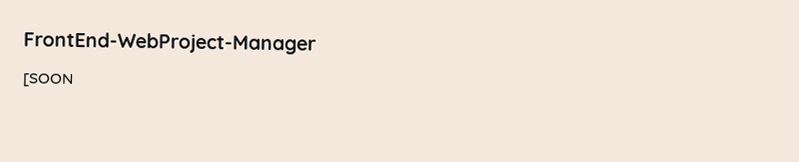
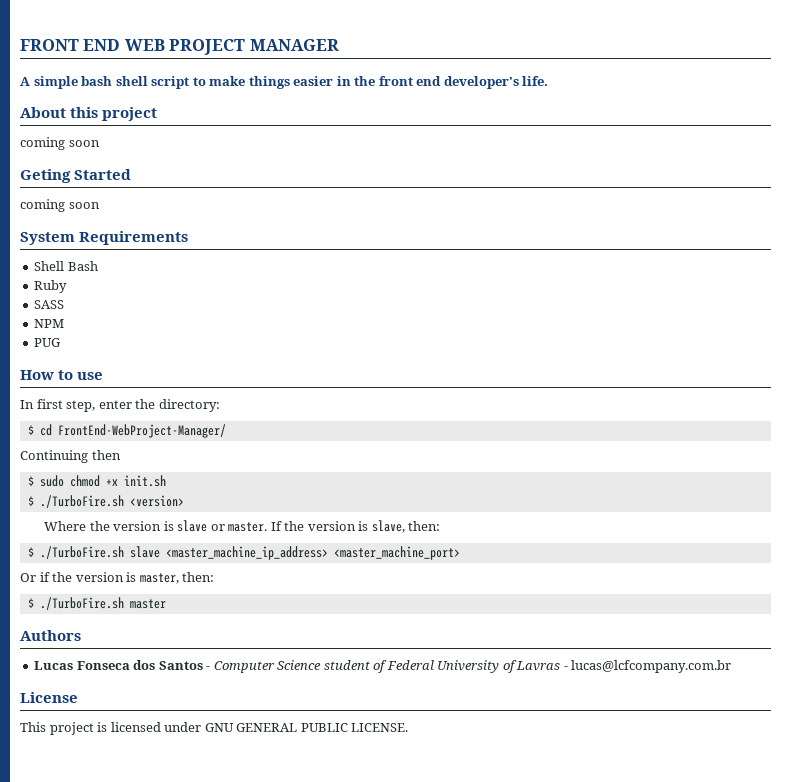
- FrontEnd-WebProject-Manager
- [SOON
+ FRONT END WEB PROJECT MANAGER
+ A simple bash shell script to make things easier in the front end developer's life.
+ About this project
+ coming soon
+ Geting Started
+ coming soon
+ System Requirements
+ Shell Bash
+ Ruby
+ SASS
+ NPM
+ PUG
+ How to use
+ In first step, enter the directory:
+ $ cd FrontEnd-WebProject-Manager/
+ Continuing then
+ $ sudo chmod +x init.sh
+ $ ./TurboFire.sh <version>
+ Where the version is slave or master. If the version is slave, then:
+ $ ./TurboFire.sh slave <master_machine_ip_address> <master_machine_port>
+ Or if the version is master, then:
+ $ ./TurboFire.sh master
+ Authors
+ Lucas Fonseca dos Santos - Computer Science student of Federal University of Lavras - lucas@lcfcompany.com.br
+ License
+ This project is licensed under GNU GENERAL PUBLIC LICENSE.

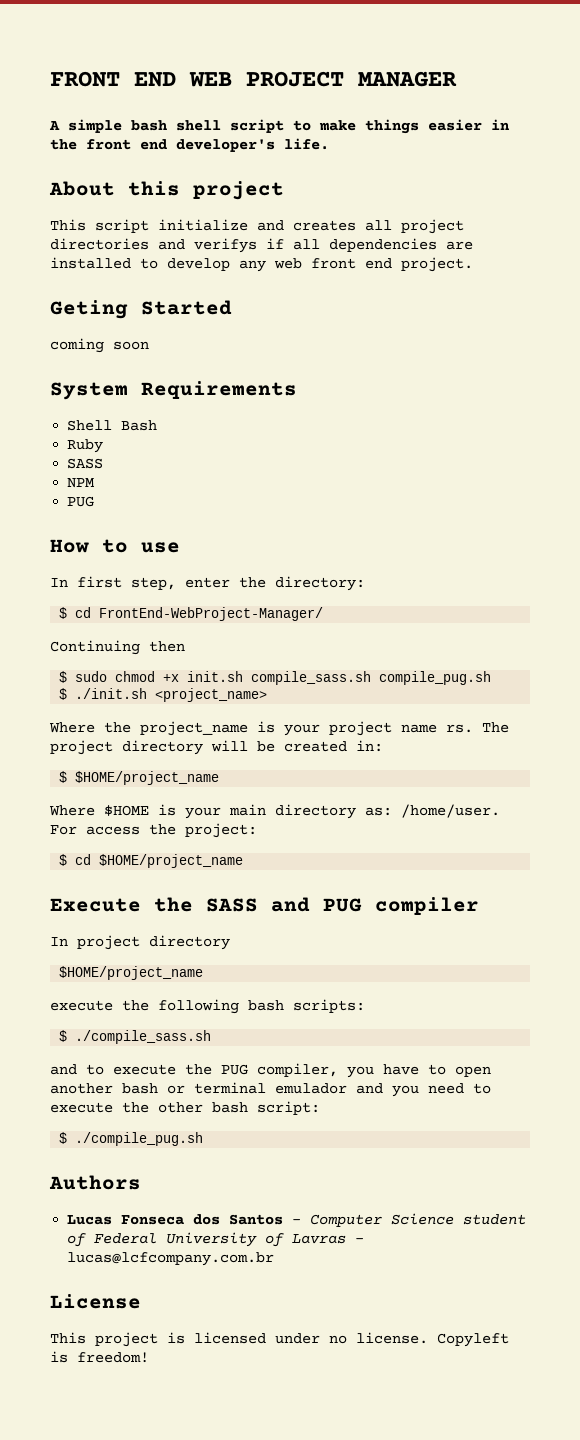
  About this project
- coming soon
+ This script initialize and creates all project directories and verifys if all dependencies are installed to develop any web front end project.
- $ sudo chmod +x init.sh
- $ ./TurboFire.sh <version>
+ $ sudo chmod +x init.sh compile_sass.sh compile_pug.sh
+ $ ./init.sh <project_name>
- Where the version is slave or master. If the version is slave, then:
- $ ./TurboFire.sh slave <master_machine_ip_address> <master_machine_port>
- Or if the version is master, then:
- $ ./TurboFire.sh master
+ Where the project_name is your project name rs. The project directory will be created in:
+ $ $HOME/project_name
+ Where $HOME is your main directory as: /home/user. For access the project:
+ $ cd $HOME/project_name
+ Execute the SASS and PUG compiler
+ In project directory
+ $HOME/project_name
+ execute the following bash scripts:
+ $ ./compile_sass.sh
+ and to execute the PUG compiler, you have to open another bash or terminal emulador and you need to execute the other bash script:
+ $ ./compile_pug.sh
- This project is licensed under GNU GENERAL PUBLIC LICENSE.
+ This project is licensed under no license. Copyleft is freedom!

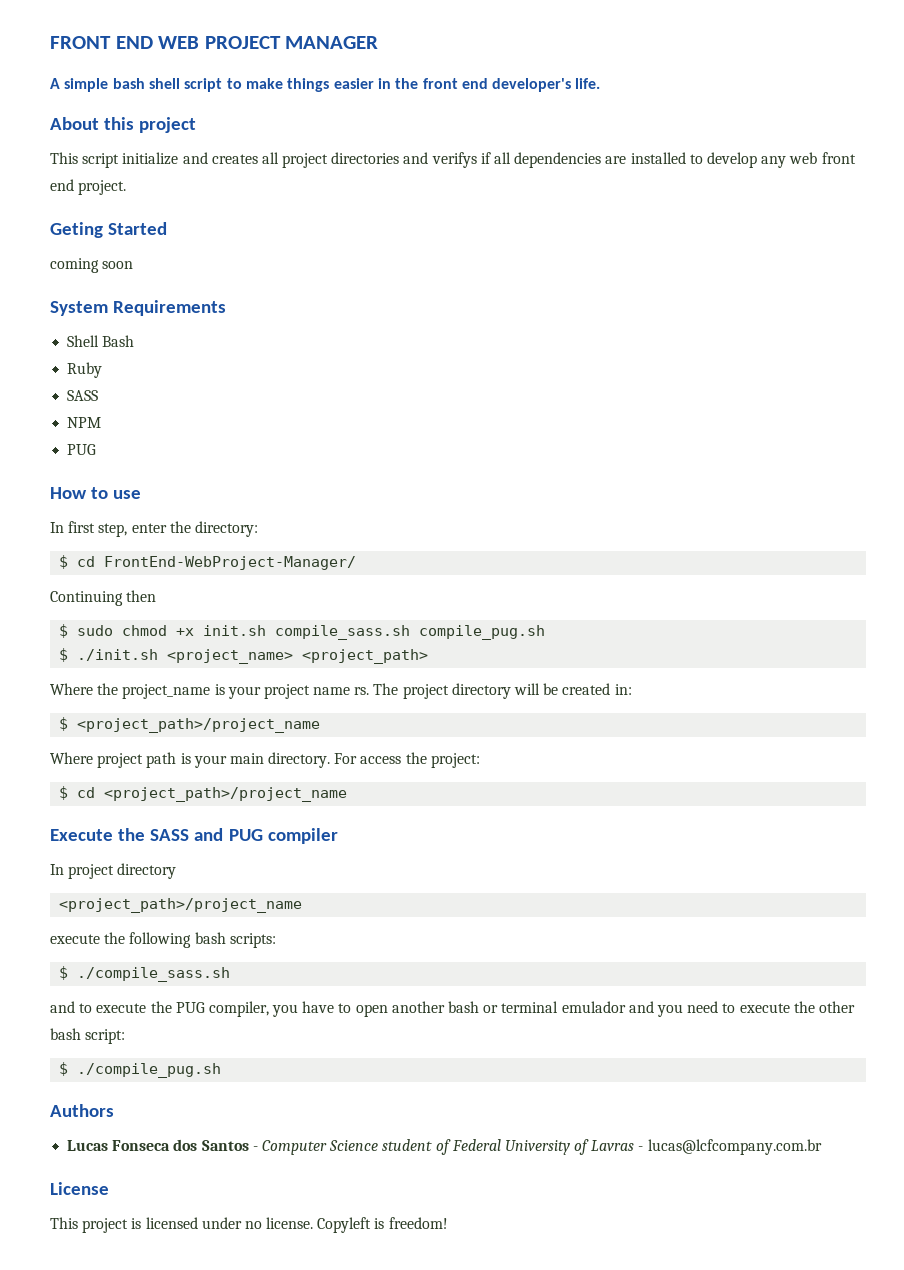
- $ ./init.sh <project_name>
+ $ ./init.sh <project_name> <project_path>
- $ $HOME/project_name
- Where $HOME is your main directory as: /home/user.
+ $ <project_path>/project_name
+ Where project path is your main directory.
- $ cd $HOME/project_name
+ $ cd <project_path>/project_name
  In project directory
- $HOME/project_name
+ <project_path>/project_name

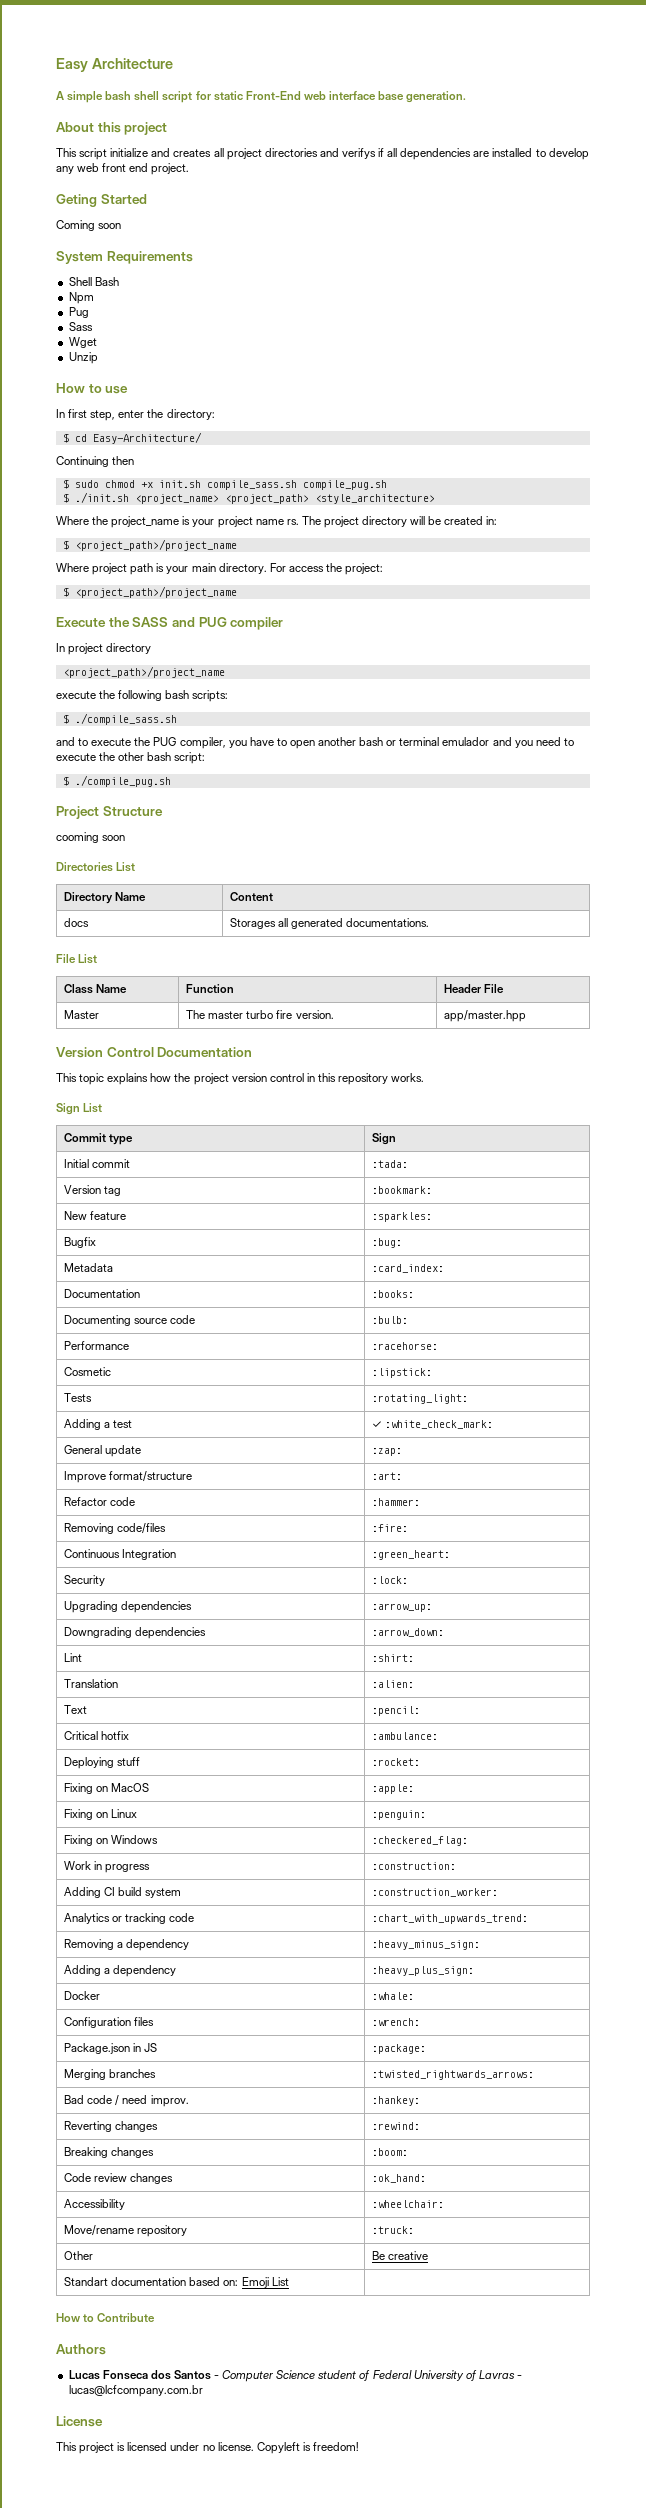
- FRONT END WEB PROJECT MANAGER
+ Easy Architecture
- A simple bash shell script to make things easier in the front end developer's life.
+ A simple bash shell script for static Front-End web interface base generation.
- coming soon
+ Coming soon
- Ruby
- SASS
- NPM
- PUG
+ Npm
+ Pug
+ Sass
+ Wget
+ Unzip
- $ cd FrontEnd-WebProject-Manager/
+ $ cd Easy-Architecture/
- $ ./init.sh <project_name> <project_path>
+ $ ./init.sh <project_name> <project_path> <style_architecture>
  For access the project:
- $ cd <project_path>/project_name
+ $ <project_path>/project_name
+ Project Structure
+ cooming soon
+ Directories List
+ Directory Name | Content
+ docs | Storages all generated documentations.
+ File List
+ Class Name | Function | Header File
+ Master | The master turbo fire version. | app/master.hpp
+ Version Control Documentation
+ This topic explains how the project version control in this repository works.
+ Sign List
+ Commit type | Sign
+ Initial commit | :tada:
+ Version tag | :bookmark:
+ New feature | :sparkles:
+ Bugfix | :bug:
+ Metadata | :card_index:
+ Documentation | :books:
+ Documenting source code | :bulb:
+ Performance | :racehorse:
+ Cosmetic | :lipstick:
+ Tests | :rotating_light:
+ Adding a test | ✓ :white_check_mark:
+ General update | :zap:
+ Improve format/structure | :art:
+ Refactor code | :hammer:
+ Removing code/files | :fire:
+ Continuous Integration | :green_heart:
+ Security | :lock:
+ Upgrading dependencies | :arrow_up:
+ Downgrading dependencies | :arrow_down:
+ Lint | :shirt:
+ Translation | :alien:
+ Text | :pencil:
+ Critical hotfix | :ambulance:
+ Deploying stuff | :rocket:
+ Fixing on MacOS | :apple:
+ Fixing on Linux | :penguin:
+ Fixing on Windows | :checkered_flag:
+ Work in progress | :construction:
+ Adding CI build system | :construction_worker:
+ Analytics or tracking code | :chart_with_upwards_trend:
+ Removing a dependency | :heavy_minus_sign:
+ Adding a dependency | :heavy_plus_sign:
+ Docker | :whale:
+ Configuration files | :wrench:
+ Package.json in JS | :package:
+ Merging branches | :twisted_rightwards_arrows:
+ Bad code / need improv. | :hankey:
+ Reverting changes | :rewind:
+ Breaking changes | :boom:
+ Code review changes | :ok_hand:
+ Accessibility | :wheelchair:
+ Move/rename repository | :truck:
+ Other | Be creative
+ Standart documentation based on: Emoji List |
+ How to Contribute

